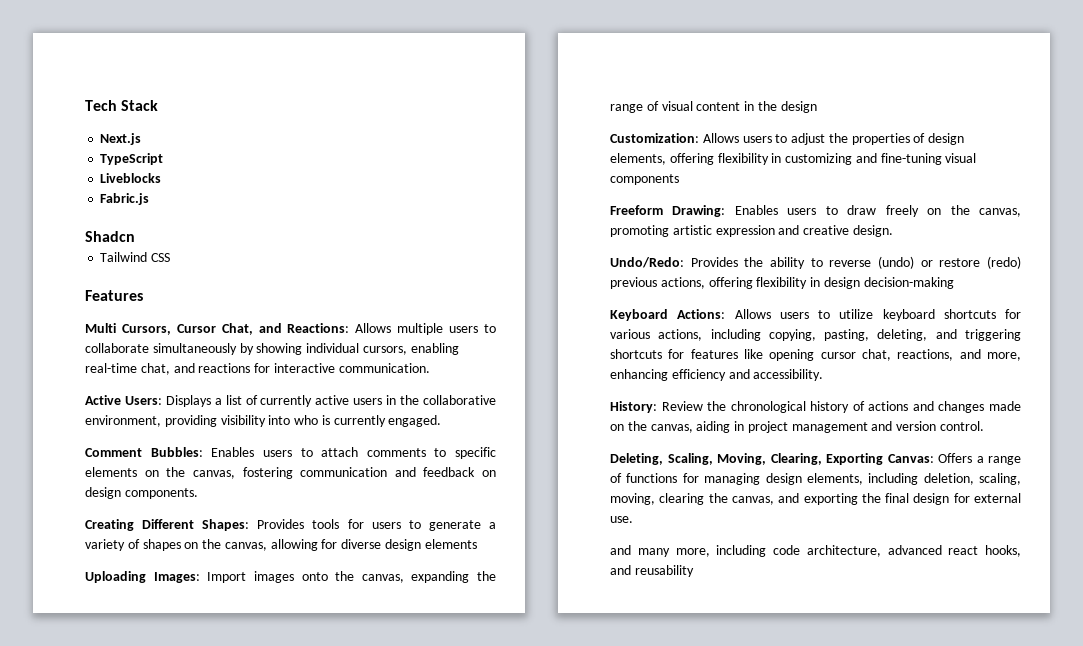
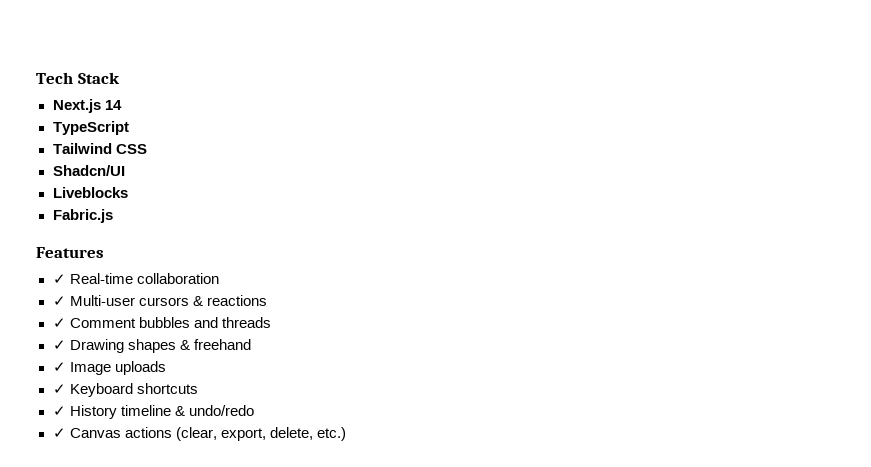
- Next.js
+ Next.js 14
+ Tailwind CSS
+ Shadcn/UI
- Shadcn
- Tailwind CSS
  Features
- Multi Cursors, Cursor Chat, and Reactions: Allows multiple users to collaborate simultaneously by showing individual cursors, enabling real-time chat, and reactions for interactive communication.
- Active Users: Displays a list of currently active users in the collaborative environment, providing visibility into who is currently engaged.
- Comment Bubbles: Enables users to attach comments to specific elements on the canvas, fostering communication and feedback on design components.
- Creating Different Shapes: Provides tools for users to generate a variety of shapes on the canvas, allowing for diverse design elements
- Uploading Images: Import images onto the canvas, expanding the range of visual content in the design
- Customization: Allows users to adjust the properties of design elements, offering flexibility in customizing and fine-tuning visual components
- Freeform Drawing: Enables users to draw freely on the canvas, promoting artistic expression and creative design.
- Undo/Redo: Provides the ability to reverse (undo) or restore (redo) previous actions, offering flexibility in design decision-making
- Keyboard Actions: Allows users to utilize keyboard shortcuts for various actions, including copying, pasting, deleting, and triggering shortcuts for features like opening cursor chat, reactions, and more, enhancing efficiency and accessibility.
- History: Review the chronological history of actions and changes made on the canvas, aiding in project management and version control.
- Deleting, Scaling, Moving, Clearing, Exporting Canvas: Offers a range of functions for managing design elements, including deletion, scaling, moving, clearing the canvas, and exporting the final design for external use.
- and many more, including code architecture, advanced react hooks, and reusability
+ ✓ Real-time collaboration
+ ✓ Multi-user cursors & reactions
+ ✓ Comment bubbles and threads
+ ✓ Drawing shapes & freehand
+ ✓ Image uploads
+ ✓ Keyboard shortcuts
+ ✓ History timeline & undo/redo
+ ✓ Canvas actions (clear, export, delete, etc.)

